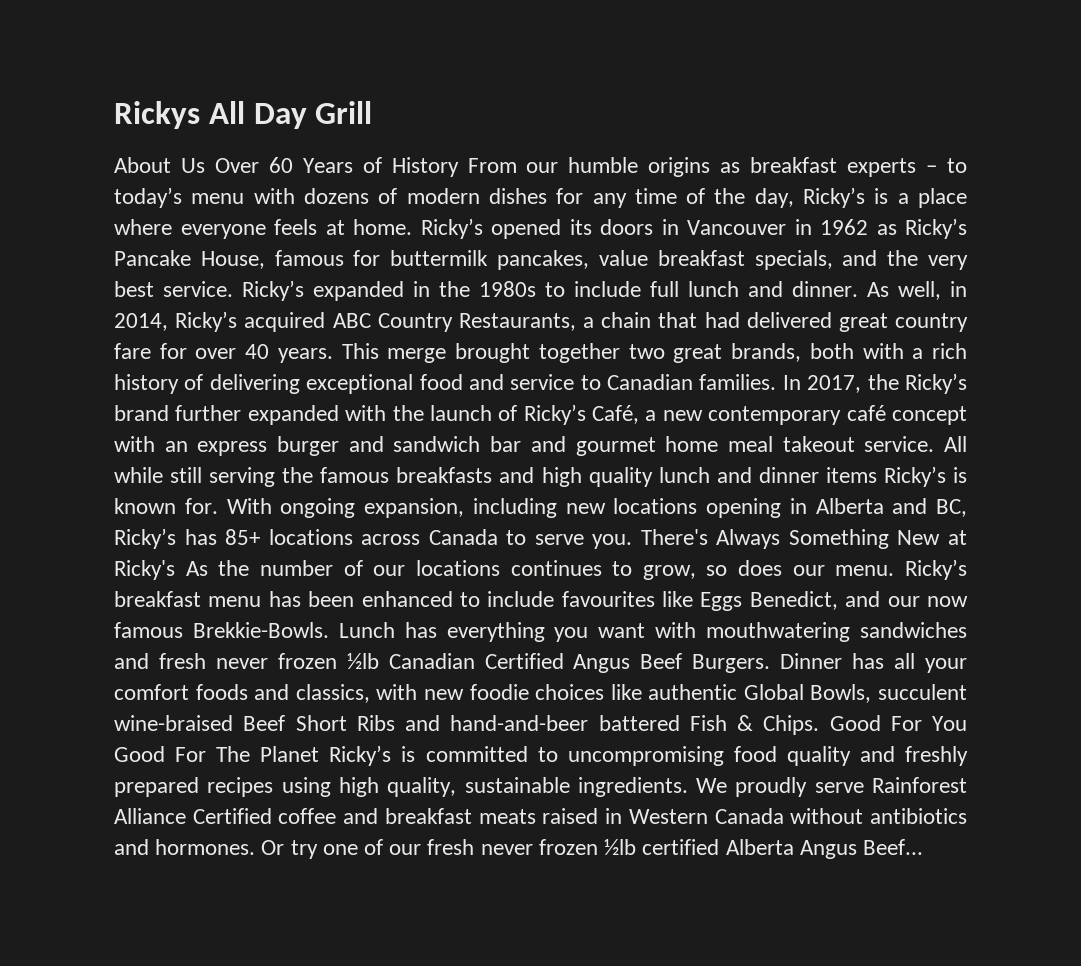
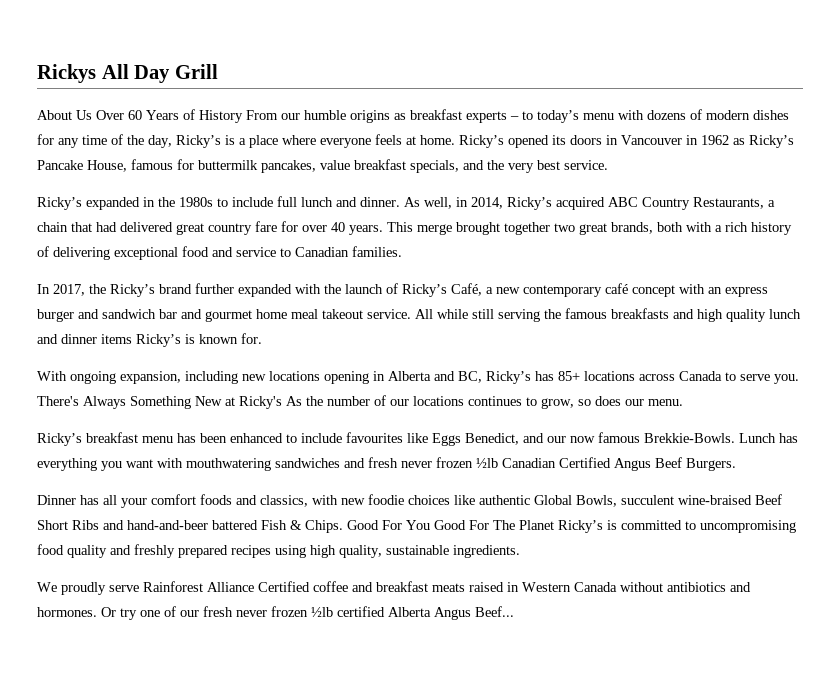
- Ricky’s opened its doors in Vancouver in 1962 as Ricky’s Pancake House, famous for buttermilk pancakes, value breakfast specials, and the very best service. Ricky’s expanded in the 1980s to include full lunch and dinner.
+ Ricky’s opened its doors in Vancouver in 1962 as Ricky’s Pancake House, famous for buttermilk pancakes, value breakfast specials, and the very best service.
+ Ricky’s expanded in the 1980s to include full lunch and dinner.
- This merge brought together two great brands, both with a rich history of delivering exceptional food and service to Canadian families. In 2017, the Ricky’s brand further expanded with the launch of Ricky’s Café, a new contemporary café concept with an express burger and sandwich bar and gourmet home meal takeout service.
+ This merge brought together two great brands, both with a rich history of delivering exceptional food and service to Canadian families.
+ In 2017, the Ricky’s brand further expanded with the launch of Ricky’s Café, a new contemporary café concept with an express burger and sandwich bar and gourmet home meal takeout service.
- All while still serving the famous breakfasts and high quality lunch and dinner items Ricky’s is known for. With ongoing expansion, including new locations opening in Alberta and BC, Ricky’s has 85+ locations across Canada to serve you.
+ All while still serving the famous breakfasts and high quality lunch and dinner items Ricky’s is known for.
+ With ongoing expansion, including new locations opening in Alberta and BC, Ricky’s has 85+ locations across Canada to serve you.
- There's Always Something New at Ricky's As the number of our locations continues to grow, so does our menu. Ricky’s breakfast menu has been enhanced to include favourites like Eggs Benedict, and our now famous Brekkie-Bowls.
+ There's Always Something New at Ricky's As the number of our locations continues to grow, so does our menu.
+ Ricky’s breakfast menu has been enhanced to include favourites like Eggs Benedict, and our now famous Brekkie-Bowls.
- Lunch has everything you want with mouthwatering sandwiches and fresh never frozen ½lb Canadian Certified Angus Beef Burgers. Dinner has all your comfort foods and classics, with new foodie choices like authentic Global Bowls, succulent wine-braised Beef Short Ribs and hand-and-beer battered Fish & Chips.
+ Lunch has everything you want with mouthwatering sandwiches and fresh never frozen ½lb Canadian Certified Angus Beef Burgers.
+ Dinner has all your comfort foods and classics, with new foodie choices like authentic Global Bowls, succulent wine-braised Beef Short Ribs and hand-and-beer battered Fish & Chips.
- Good For You Good For The Planet Ricky’s is committed to uncompromising food quality and freshly prepared recipes using high quality, sustainable ingredients. We proudly serve Rainforest Alliance Certified coffee and breakfast meats raised in Western Canada without antibiotics and hormones.
+ Good For You Good For The Planet Ricky’s is committed to uncompromising food quality and freshly prepared recipes using high quality, sustainable ingredients.
+ We proudly serve Rainforest Alliance Certified coffee and breakfast meats raised in Western Canada without antibiotics and hormones.

